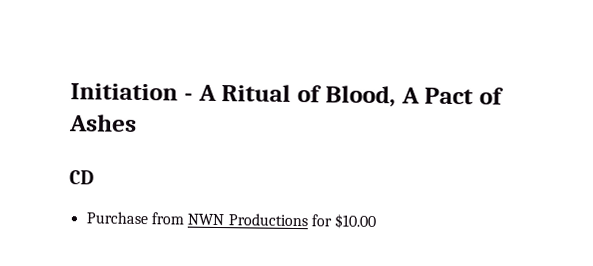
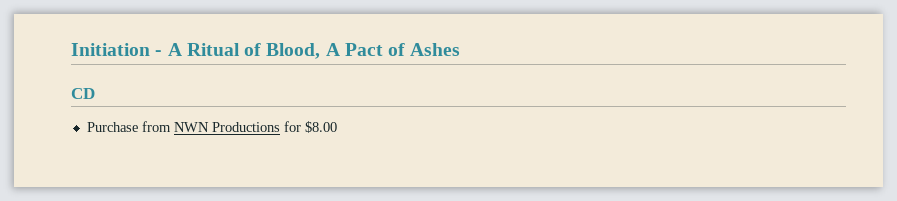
- Purchase from NWN Productions for $10.00
+ Purchase from NWN Productions for $8.00

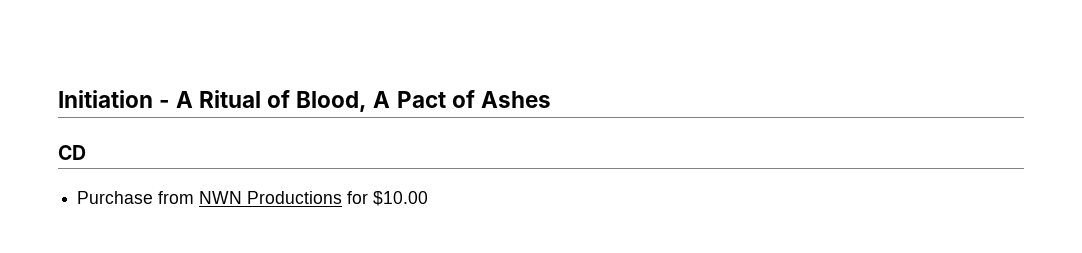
- Purchase from NWN Productions for $8.00
+ Purchase from NWN Productions for $10.00

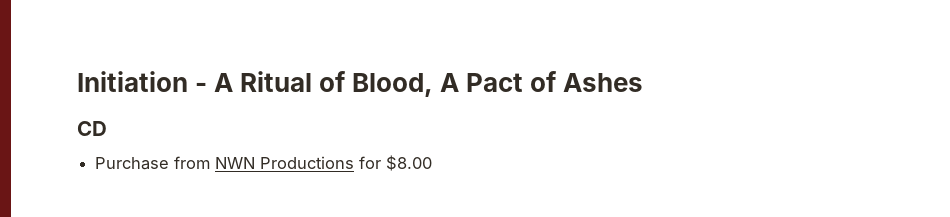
- Purchase from NWN Productions for $10.00
+ Purchase from NWN Productions for $8.00

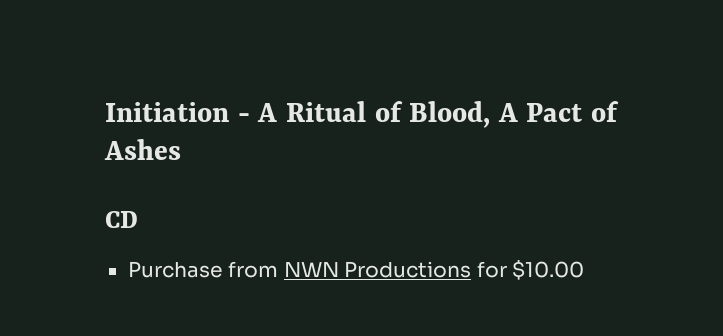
- Purchase from NWN Productions for $8.00
+ Purchase from NWN Productions for $10.00

